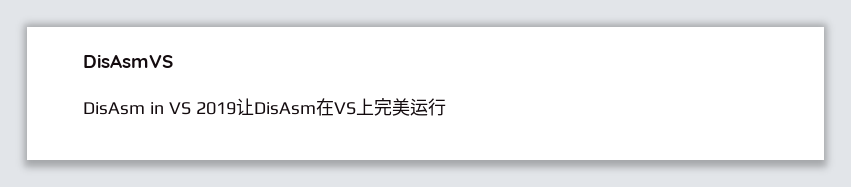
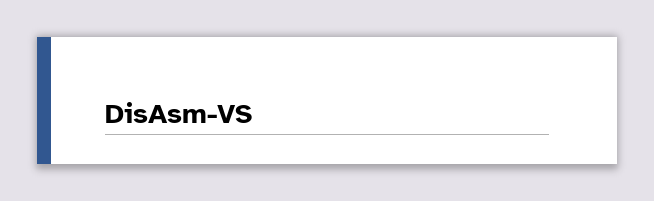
- DisAsmVS
- DisAsm in VS 2019让DisAsm在VS上完美运行
+ DisAsm-VS

